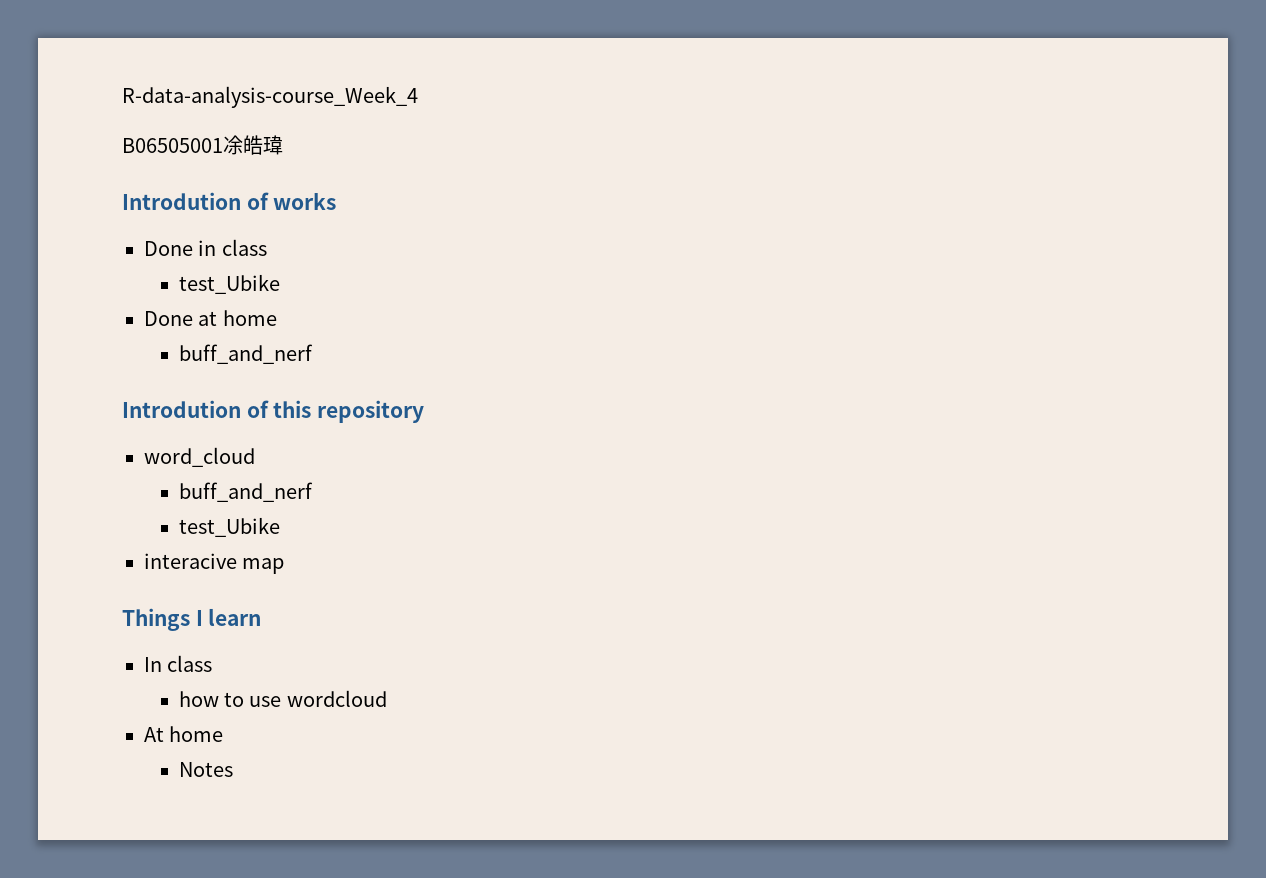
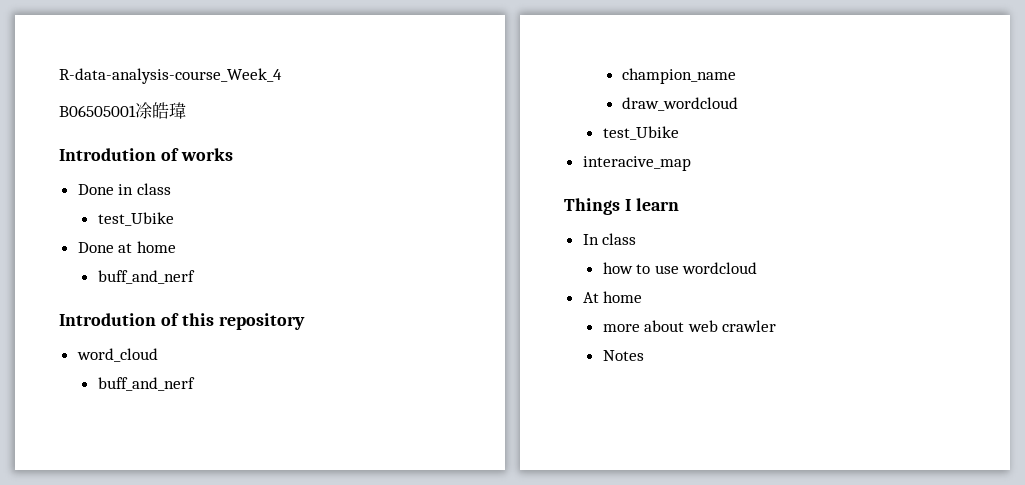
  word_cloud
  buff_and_nerf
+ champion_name
+ draw_wordcloud
  test_Ubike
- interacive map
+ interacive_map
+ more about web crawler

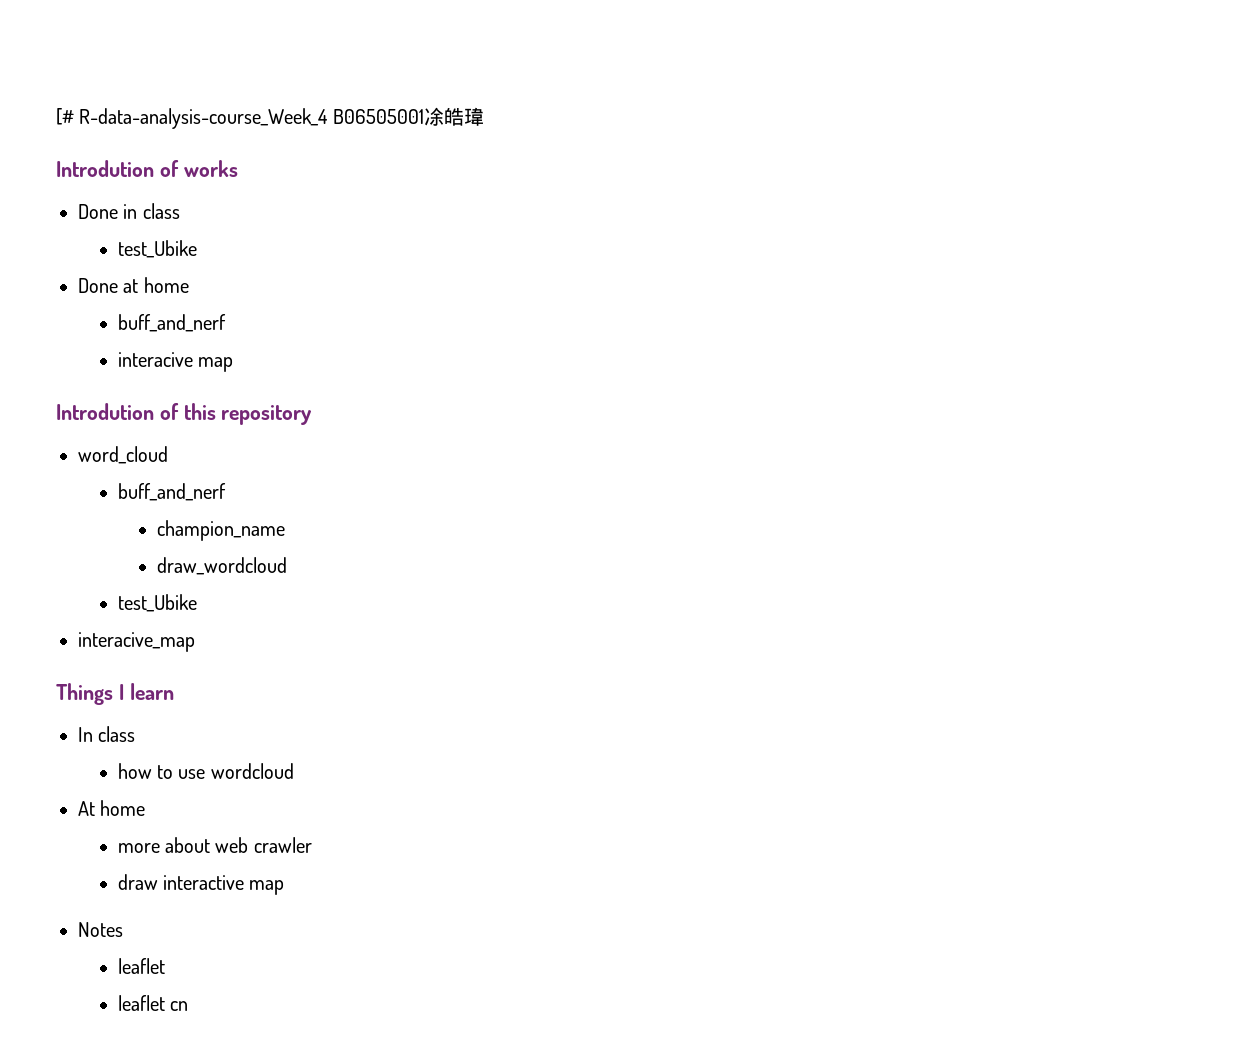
- R-data-analysis-course_Week_4
- B06505001凃皓瑋
+ [# R-data-analysis-course_Week_4 B06505001凃皓瑋
+ interacive map
+ draw interactive map
  Notes
+ leaflet
+ leaflet cn

